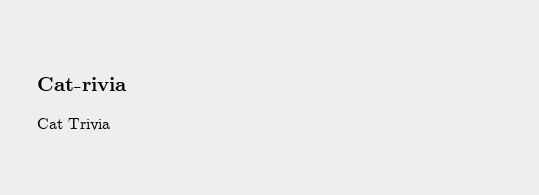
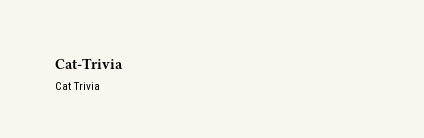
- Cat-rivia
+ Cat-Trivia

